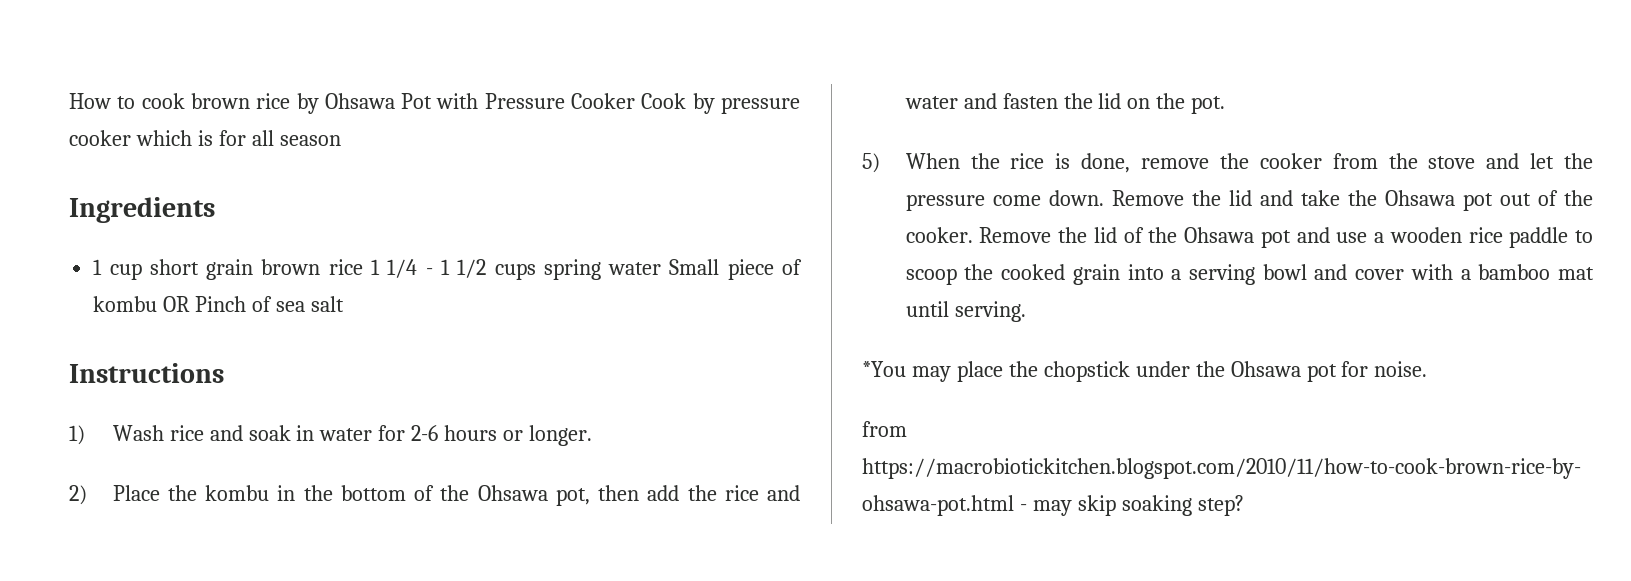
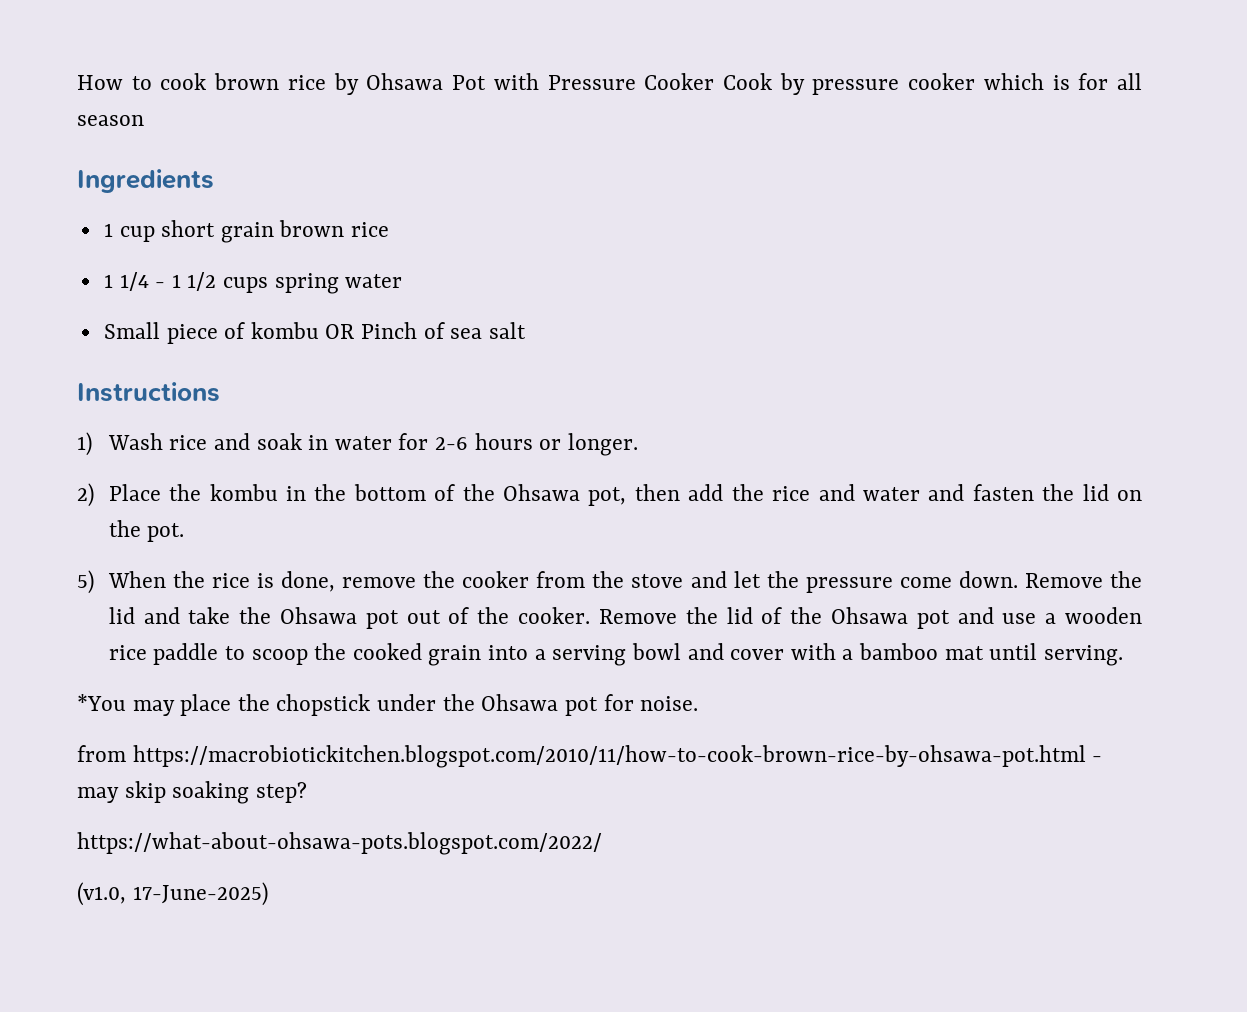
- 1 cup short grain brown rice 1 1/4 - 1 1/2 cups spring water Small piece of kombu OR Pinch of sea salt
+ 1 cup short grain brown rice
+ 1 1/4 - 1 1/2 cups spring water
+ Small piece of kombu OR Pinch of sea salt
+ https://what-about-ohsawa-pots.blogspot.com/2022/
+ (v1.0, 17-June-2025)

